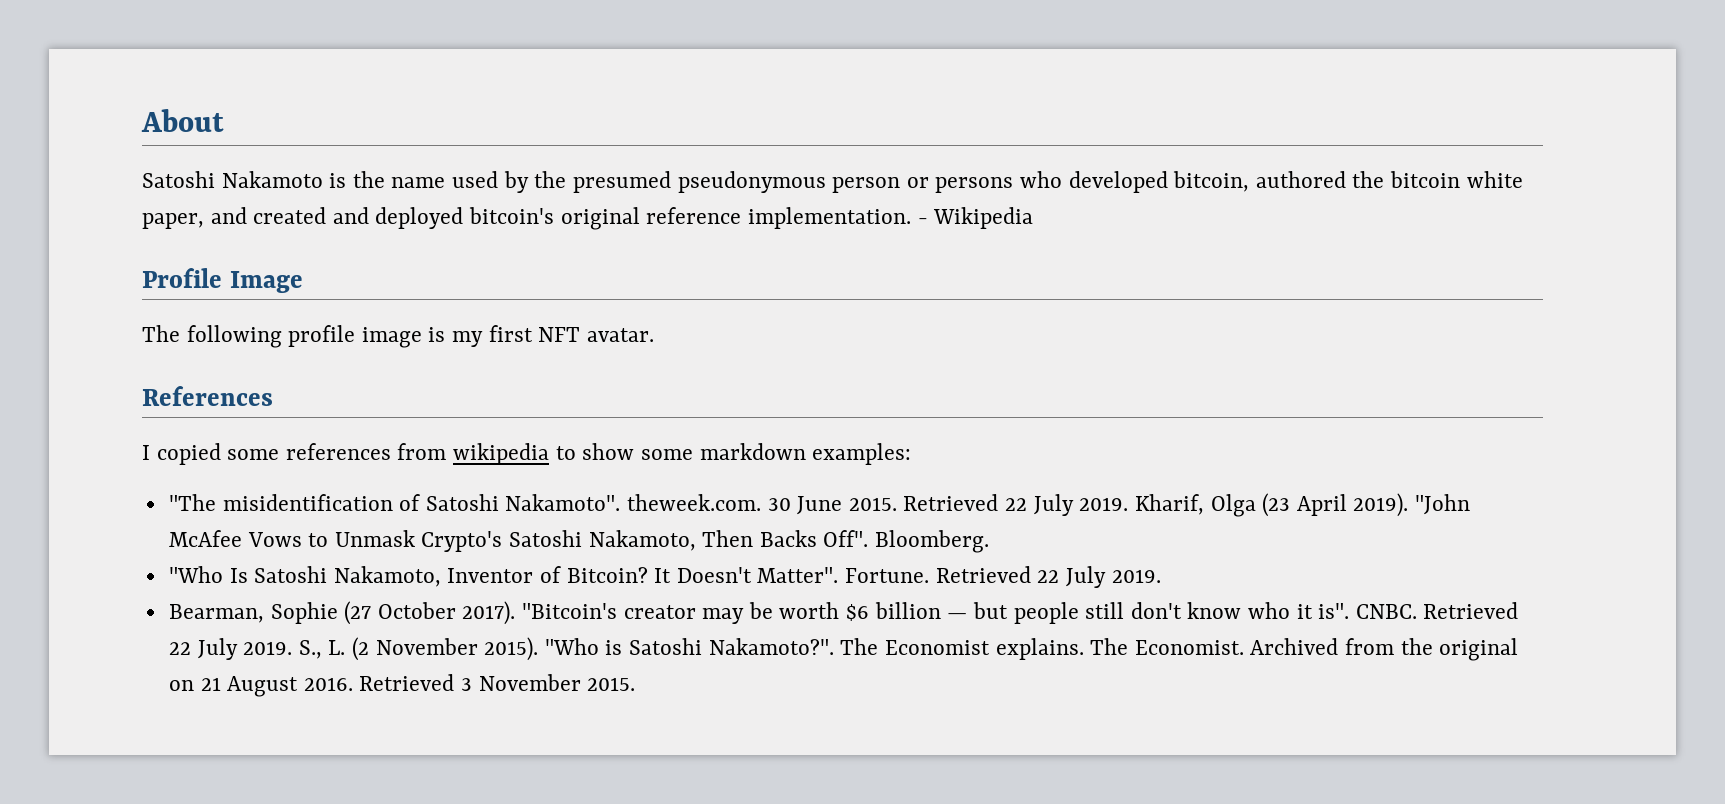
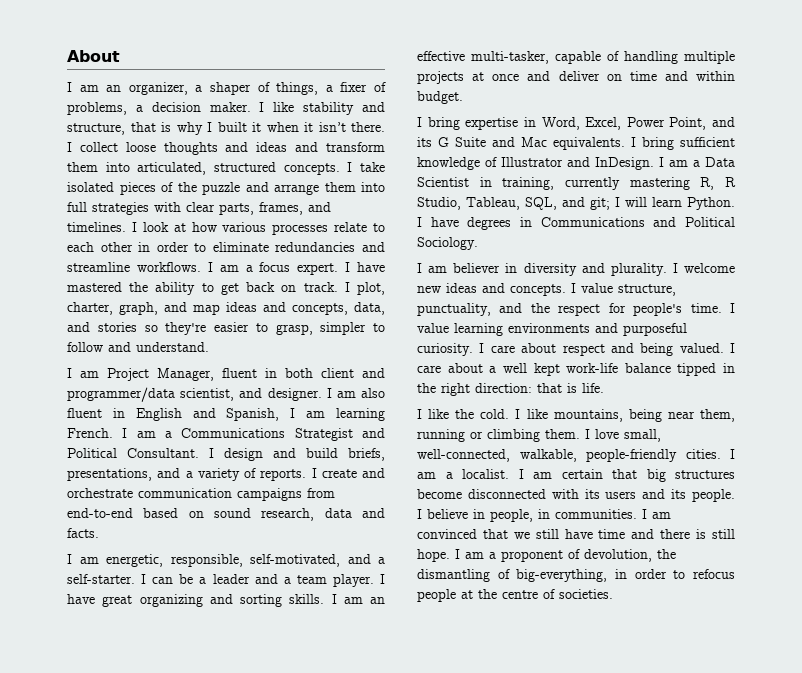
- Satoshi Nakamoto is the name used by the presumed pseudonymous person or persons who developed bitcoin, authored the bitcoin white paper, and created and deployed bitcoin's original reference implementation. - Wikipedia
- Profile Image
- The following profile image is my first NFT avatar.
- References
- I copied some references from wikipedia to show some markdown examples:
- "The misidentification of Satoshi Nakamoto". theweek.com. 30 June 2015. Retrieved 22 July 2019. Kharif, Olga (23 April 2019). "John McAfee Vows to Unmask Crypto's Satoshi Nakamoto, Then Backs Off". Bloomberg.
- "Who Is Satoshi Nakamoto, Inventor of Bitcoin? It Doesn't Matter". Fortune. Retrieved 22 July 2019.
- Bearman, Sophie (27 October 2017). "Bitcoin's creator may be worth $6 billion — but people still don't know who it is". CNBC. Retrieved 22 July 2019. S., L. (2 November 2015). "Who is Satoshi Nakamoto?". The Economist explains. The Economist. Archived from the original on 21 August 2016. Retrieved 3 November 2015.
+ I am an organizer, a shaper of things, a fixer of problems, a decision maker. I like stability and structure, that is why I built it when it isn’t there. I collect loose thoughts and ideas and transform them into articulated, structured concepts. I take isolated pieces of the puzzle and arrange them into full strategies with clear parts, frames, and timelines. I look at how various processes relate to each other in order to eliminate redundancies and streamline workflows. I am a focus expert. I have mastered the ability to get back on track. I plot, charter, graph, and map ideas and concepts, data, and stories so they're easier to grasp, simpler to follow and understand.
+ I am Project Manager, fluent in both client and programmer/data scientist, and designer. I am also fluent in English and Spanish, I am learning French. I am a Communications Strategist and Political Consultant. I design and build briefs, presentations, and a variety of reports. I create and orchestrate communication campaigns from end-to-end based on sound research, data and facts.
+ I am energetic, responsible, self-motivated, and a self-starter. I can be a leader and a team player. I have great organizing and sorting skills. I am an effective multi-tasker, capable of handling multiple projects at once and deliver on time and within budget.
+ I bring expertise in Word, Excel, Power Point, and its G Suite and Mac equivalents. I bring sufficient knowledge of Illustrator and InDesign. I am a Data Scientist in training, currently mastering R, R Studio, Tableau, SQL, and git; I will learn Python. I have degrees in Communications and Political Sociology.
+ I am believer in diversity and plurality. I welcome new ideas and concepts. I value structure, punctuality, and the respect for people's time. I value learning environments and purposeful curiosity. I care about respect and being valued. I care about a well kept work-life balance tipped in the right direction: that is life.
+ I like the cold. I like mountains, being near them, running or climbing them. I love small, well-connected, walkable, people-friendly cities. I am a localist. I am certain that big structures become disconnected with its users and its people. I believe in people, in communities. I am convinced that we still have time and there is still hope. I am a proponent of devolution, the dismantling of big-everything, in order to refocus people at the centre of societies.

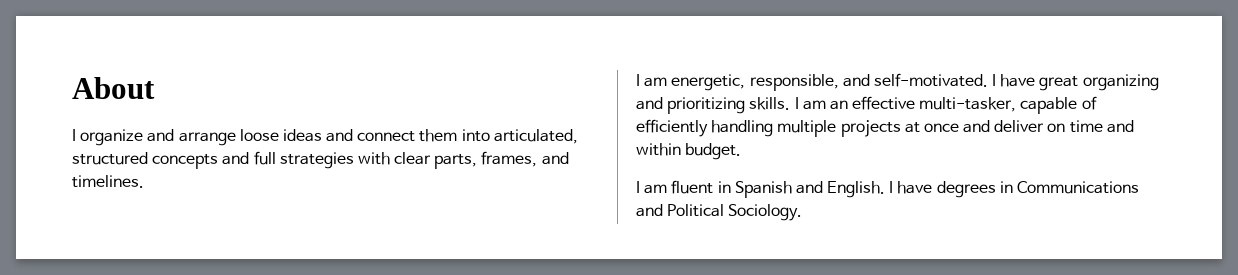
- I am an organizer, a shaper of things, a fixer of problems, a decision maker. I like stability and structure, that is why I built it when it isn’t there. I collect loose thoughts and ideas and transform them into articulated, structured concepts. I take isolated pieces of the puzzle and arrange them into full strategies with clear parts, frames, and timelines. I look at how various processes relate to each other in order to eliminate redundancies and streamline workflows. I am a focus expert. I have mastered the ability to get back on track. I plot, charter, graph, and map ideas and concepts, data, and stories so they're easier to grasp, simpler to follow and understand.
- I am Project Manager, fluent in both client and programmer/data scientist, and designer. I am also fluent in English and Spanish, I am learning French. I am a Communications Strategist and Political Consultant. I design and build briefs, presentations, and a variety of reports. I create and orchestrate communication campaigns from end-to-end based on sound research, data and facts.
- I am energetic, responsible, self-motivated, and a self-starter. I can be a leader and a team player.
+ I organize and arrange loose ideas and connect them into articulated, structured concepts and full strategies with clear parts, frames, and timelines.
+ I am energetic, responsible, and self-motivated.
- I have great organizing and sorting skills.
+ I have great organizing and prioritizing skills.
- I am an effective multi-tasker, capable of handling multiple projects at once and deliver on time and within budget.
+ I am an effective multi-tasker, capable of efficiently handling multiple projects at once and deliver on time and within budget.
- I bring expertise in Word, Excel, Power Point, and its G Suite and Mac equivalents. I bring sufficient knowledge of Illustrator and InDesign. I am a Data Scientist in training, currently mastering R, R Studio, Tableau, SQL, and git; I will learn Python.
+ I am fluent in Spanish and English.
- I am believer in diversity and plurality. I welcome new ideas and concepts. I value structure, punctuality, and the respect for people's time. I value learning environments and purposeful curiosity. I care about respect and being valued. I care about a well kept work-life balance tipped in the right direction: that is life.
- I like the cold. I like mountains, being near them, running or climbing them. I love small, well-connected, walkable, people-friendly cities. I am a localist. I am certain that big structures become disconnected with its users and its people. I believe in people, in communities. I am convinced that we still have time and there is still hope. I am a proponent of devolution, the dismantling of big-everything, in order to refocus people at the centre of societies.

